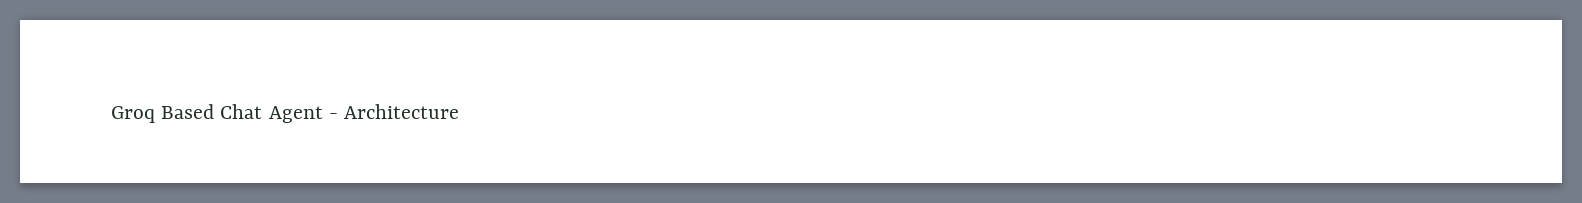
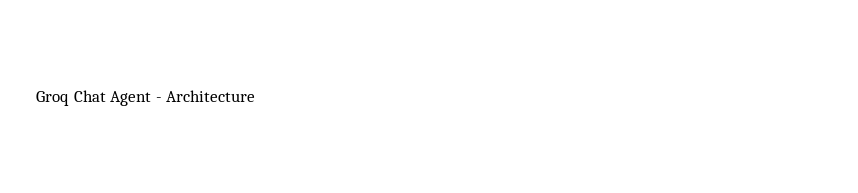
- Groq Based Chat Agent - Architecture
+ Groq Chat Agent - Architecture

